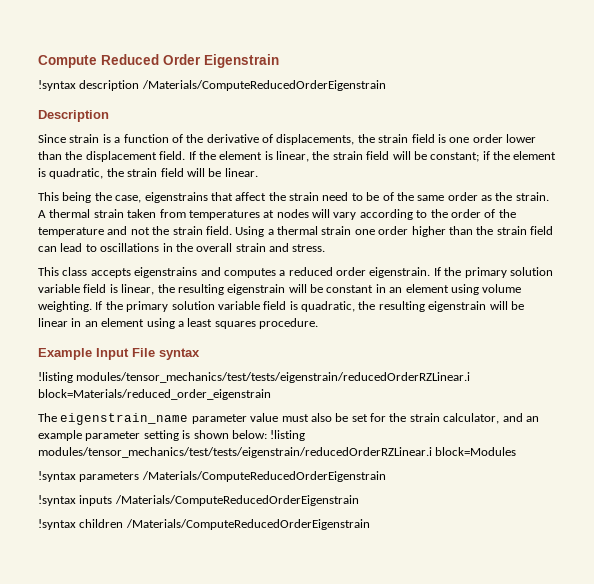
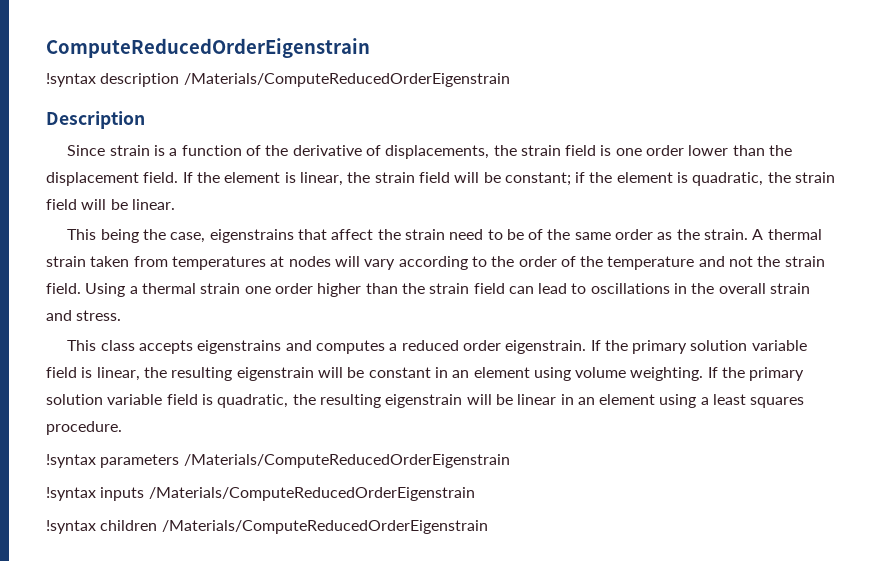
- Compute Reduced Order Eigenstrain
+ ComputeReducedOrderEigenstrain
- Example Input File syntax
- !listing modules/tensor_mechanics/test/tests/eigenstrain/reducedOrderRZLinear.i block=Materials/reduced_order_eigenstrain
- The eigenstrain_name parameter value must also be set for the strain calculator, and an example parameter setting is shown below: !listing modules/tensor_mechanics/test/tests/eigenstrain/reducedOrderRZLinear.i block=Modules

